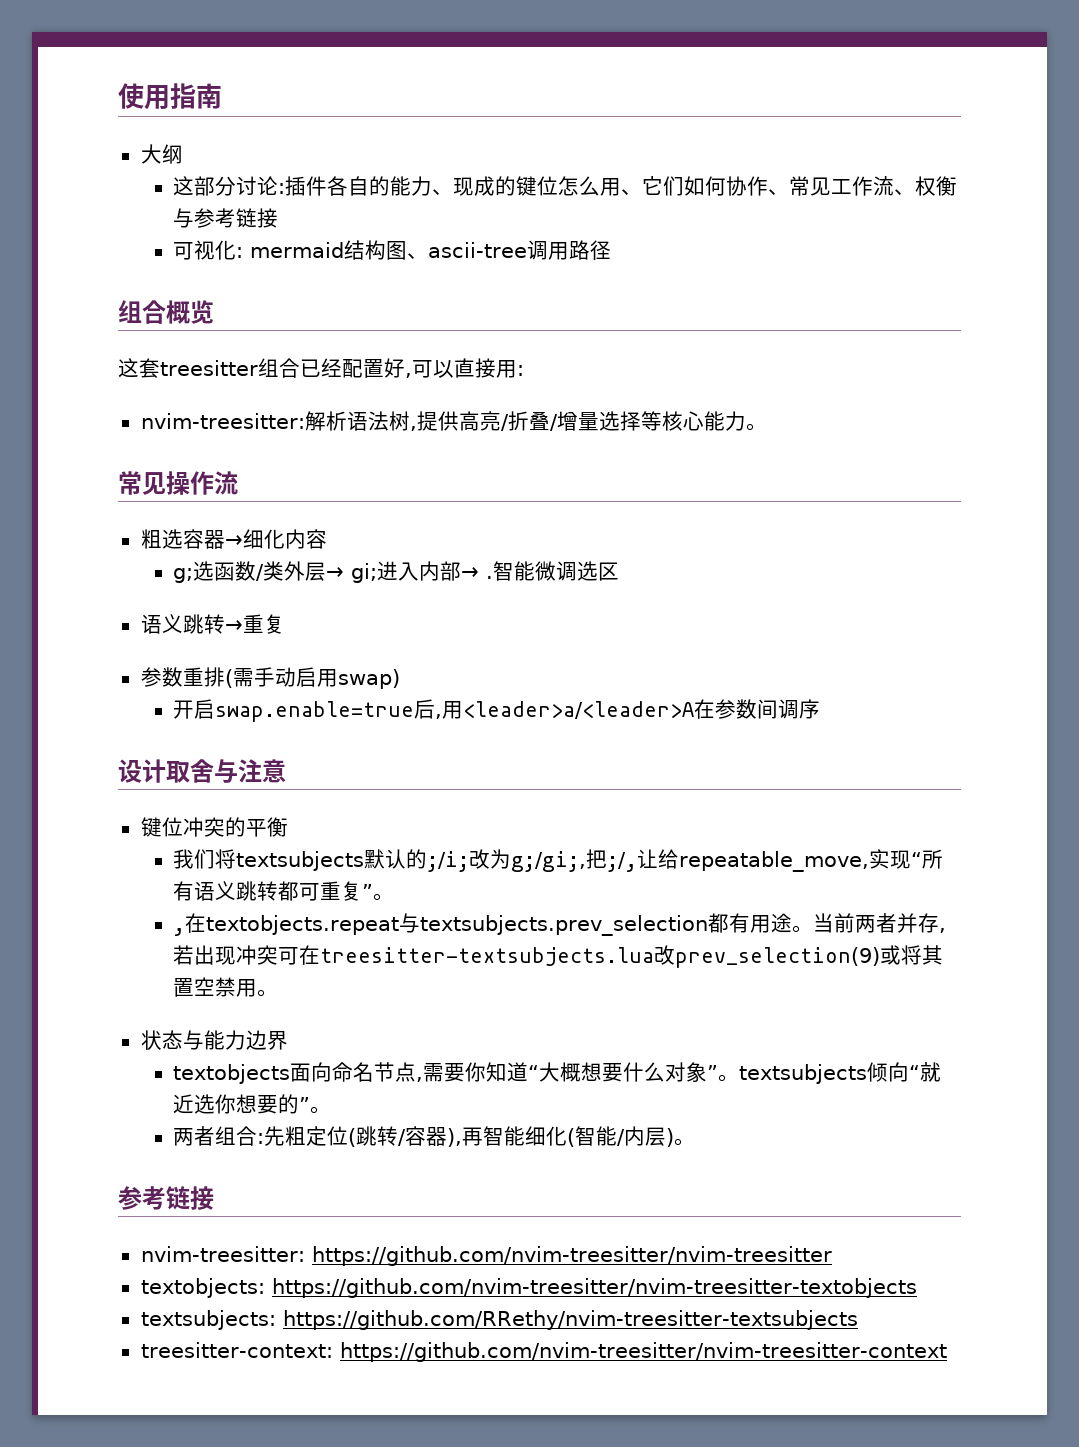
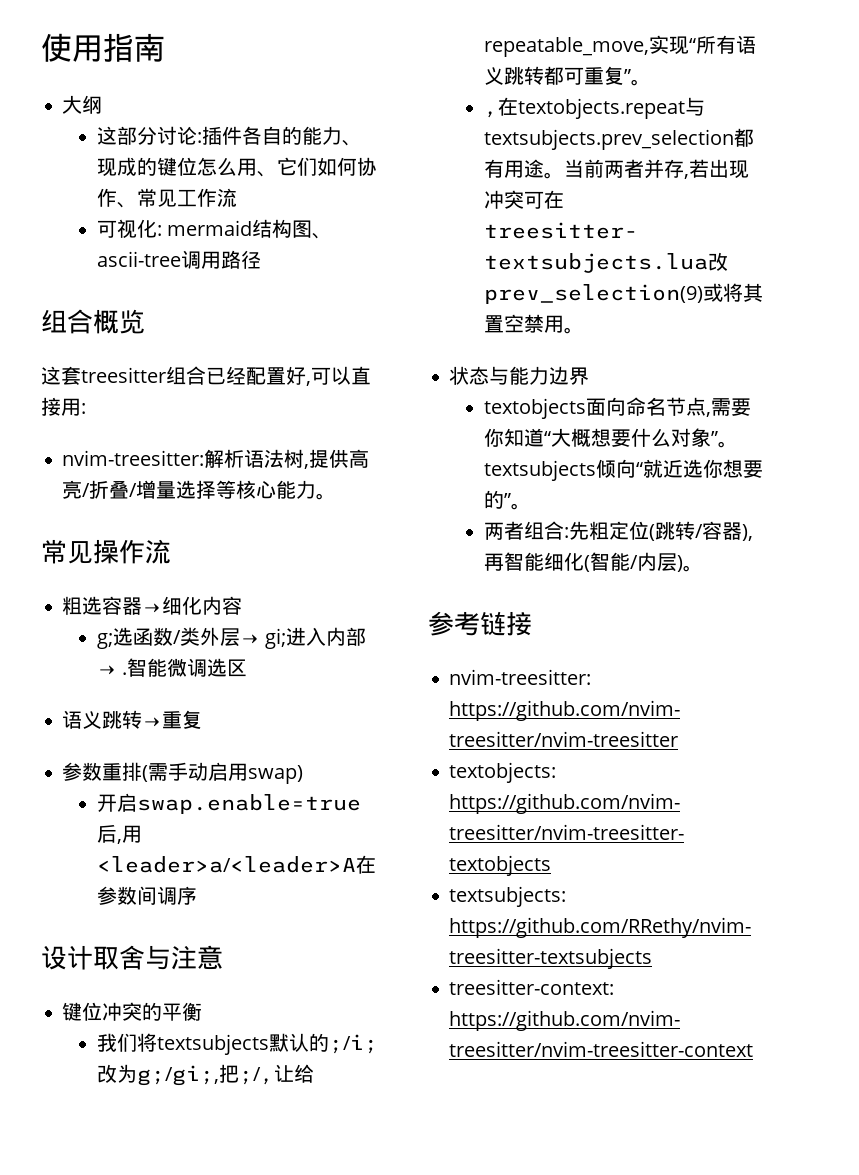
- 这部分讨论:插件各自的能力、现成的键位怎么用、它们如何协作、常见工作流、权衡与参考链接
+ 这部分讨论:插件各自的能力、现成的键位怎么用、它们如何协作、常见工作流

